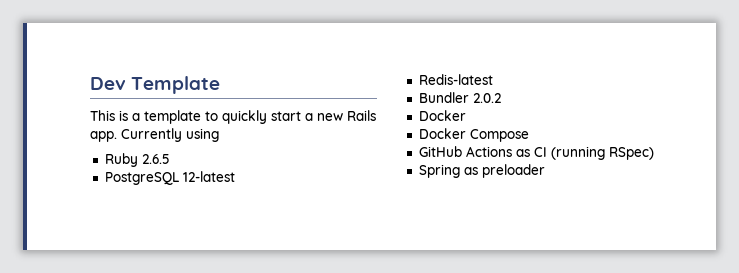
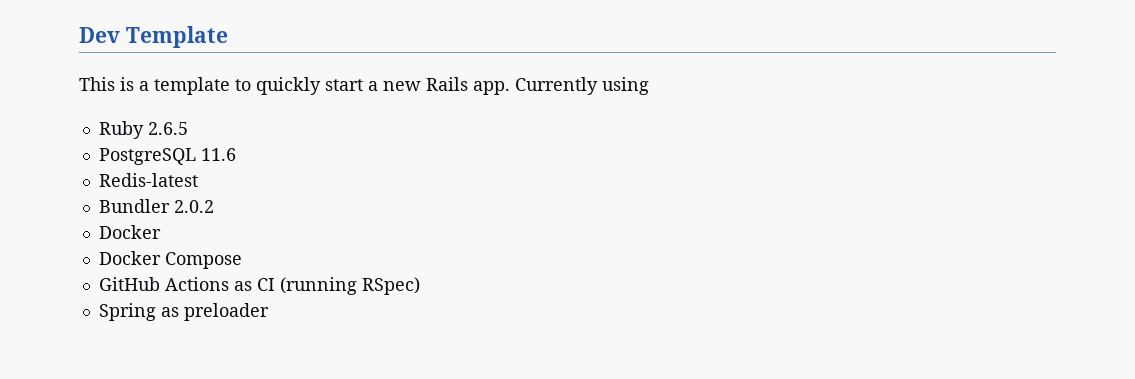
- PostgreSQL 12-latest
+ PostgreSQL 11.6

